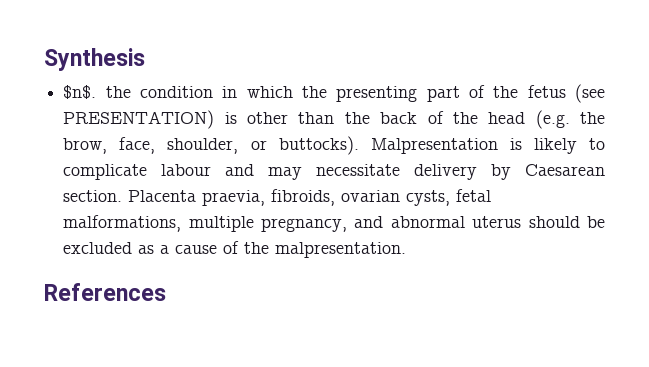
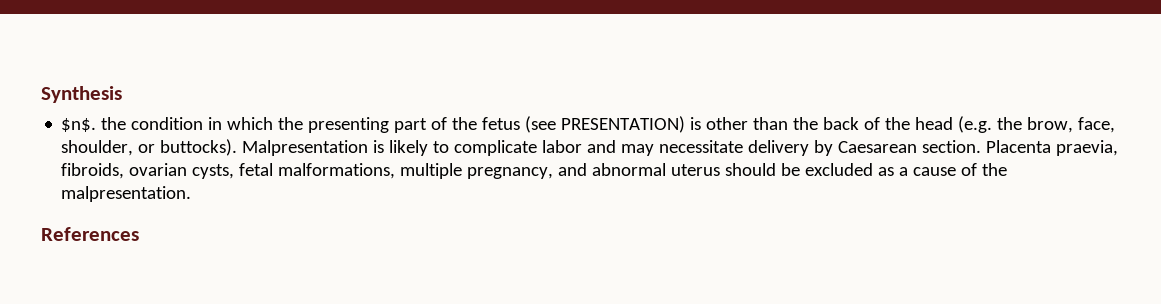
- Malpresentation is likely to complicate labour and may necessitate delivery by Caesarean section.
+ Malpresentation is likely to complicate labor and may necessitate delivery by Caesarean section.

